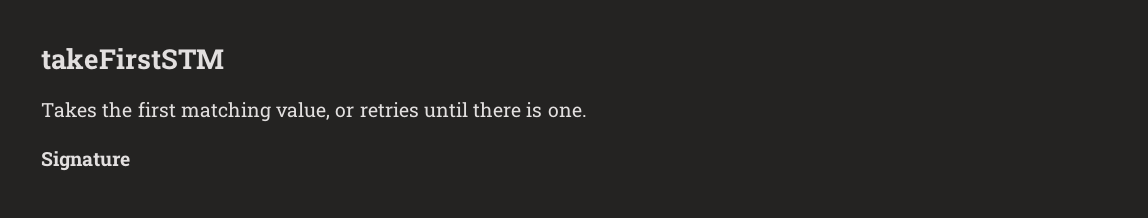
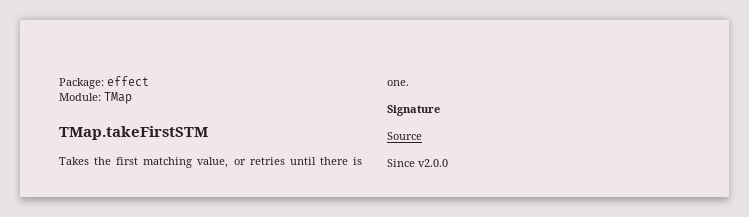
- takeFirstSTM
+ Package: effect
+ Module: TMap
+ TMap.takeFirstSTM
+ Source
+ Since v2.0.0

